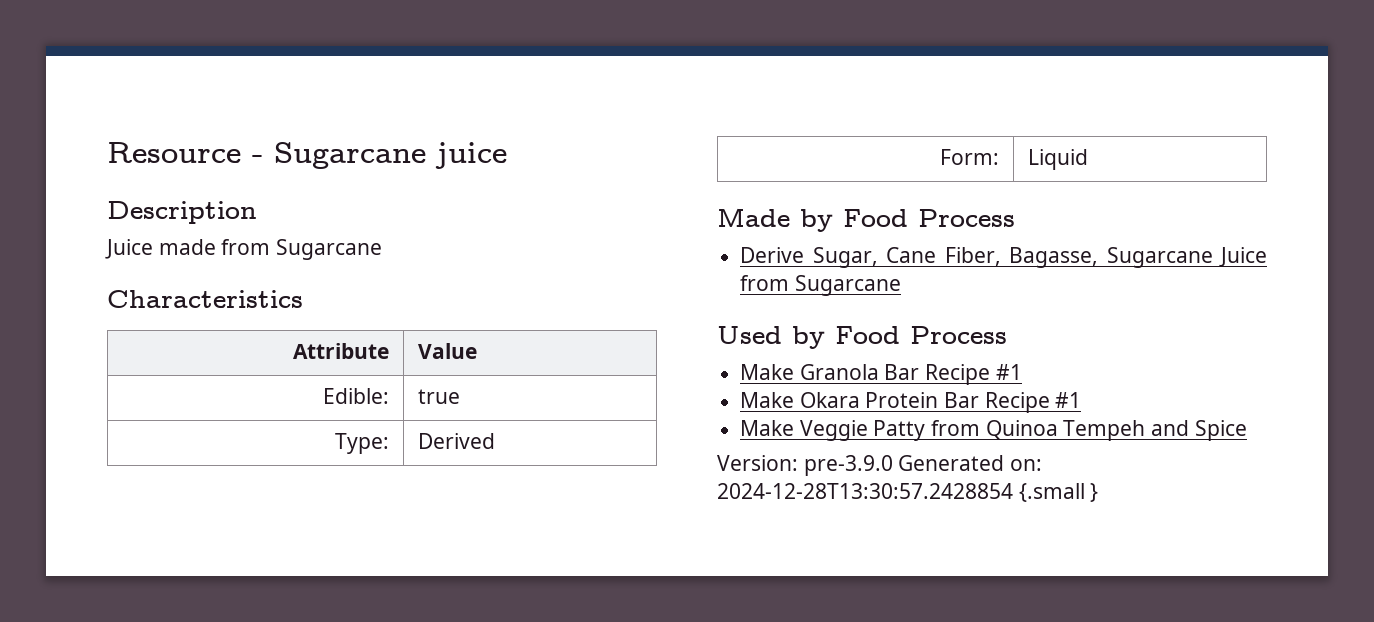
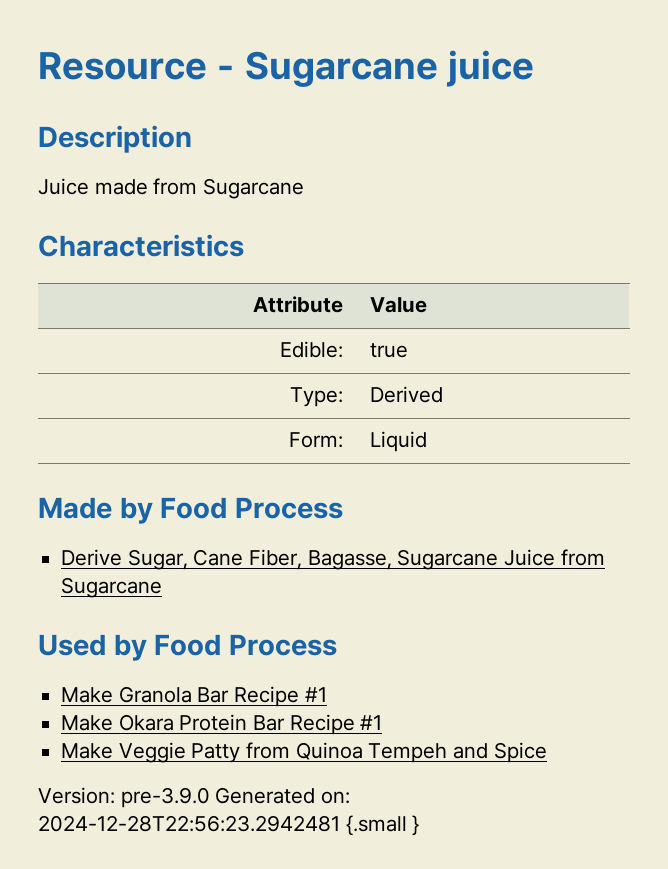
- Version: pre-3.9.0 Generated on: 2024-12-28T13:30:57.2428854 {.small }
+ Version: pre-3.9.0 Generated on: 2024-12-28T22:56:23.2942481 {.small }

